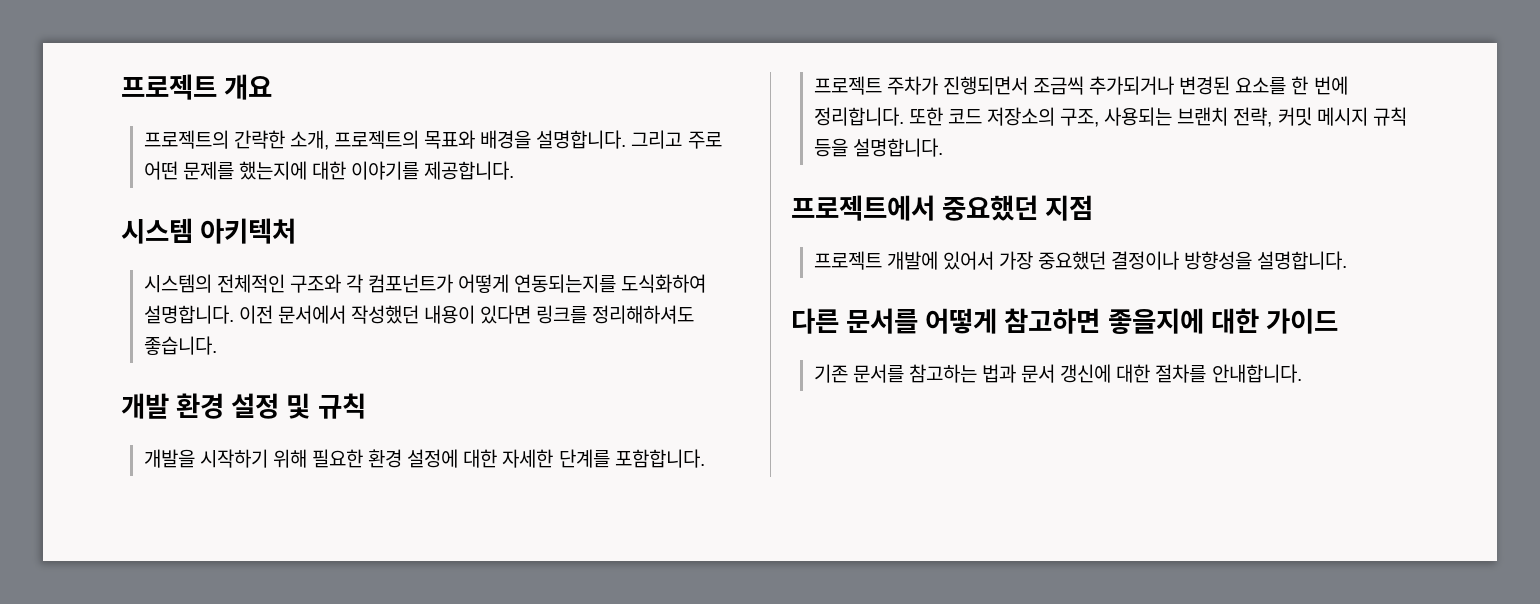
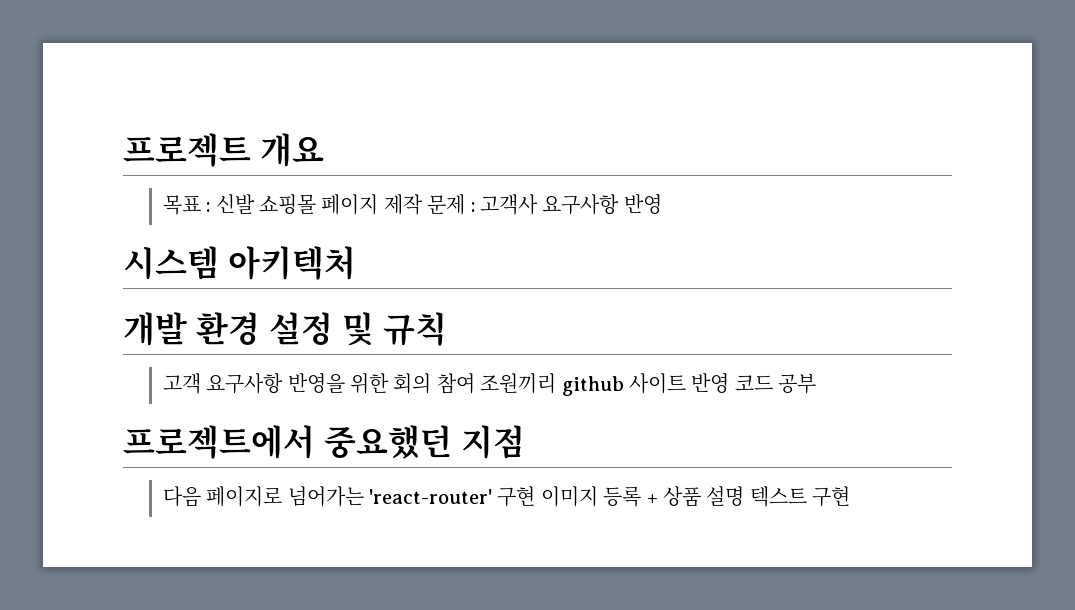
- 프로젝트의 간략한 소개, 프로젝트의 목표와 배경을 설명합니다. 그리고 주로 어떤 문제를 했는지에 대한 이야기를 제공합니다.
+ 목표 : 신발 쇼핑몰 페이지 제작 문제 : 고객사 요구사항 반영
  시스템 아키텍처
- 시스템의 전체적인 구조와 각 컴포넌트가 어떻게 연동되는지를 도식화하여 설명합니다. 이전 문서에서 작성했던 내용이 있다면 링크를 정리해하셔도 좋습니다.
- 개발을 시작하기 위해 필요한 환경 설정에 대한 자세한 단계를 포함합니다. 프로젝트 주차가 진행되면서 조금씩 추가되거나 변경된 요소를 한 번에 정리합니다. 또한 코드 저장소의 구조, 사용되는 브랜치 전략, 커밋 메시지 규칙 등을 설명합니다.
+ 고객 요구사항 반영을 위한 회의 참여 조원끼리 github 사이트 반영 코드 공부
  프로젝트에서 중요했던 지점
- 프로젝트 개발에 있어서 가장 중요했던 결정이나 방향성을 설명합니다.
- 다른 문서를 어떻게 참고하면 좋을지에 대한 가이드
- 기존 문서를 참고하는 법과 문서 갱신에 대한 절차를 안내합니다.
+ 다음 페이지로 넘어가는 'react-router' 구현 이미지 등록 + 상품 설명 텍스트 구현

